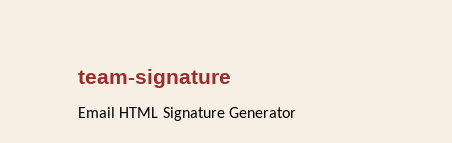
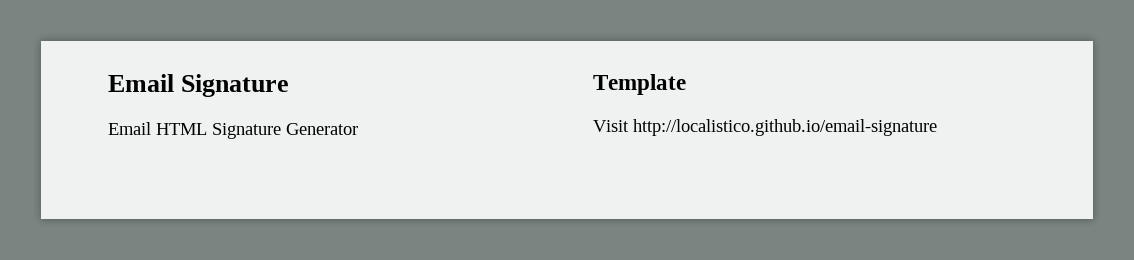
- team-signature
+ Email Signature
+ Template
+ Visit http://localistico.github.io/email-signature

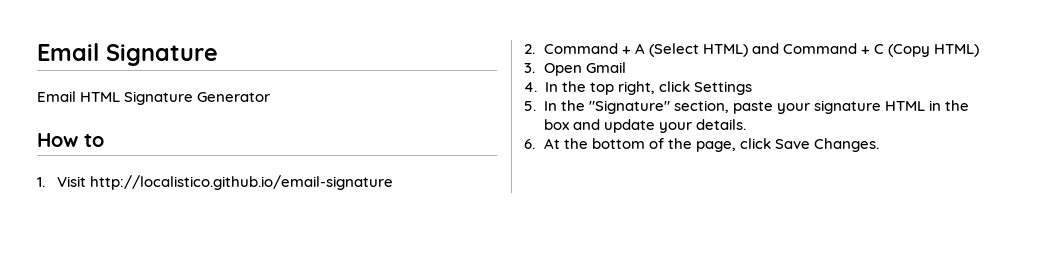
- Template
- Visit http://localistico.github.io/email-signature
+ How to
+ 1. Visit http://localistico.github.io/email-signature
+ 2. Command + A (Select HTML) and Command + C (Copy HTML)
+ 3. Open Gmail
+ 4. In the top right, click Settings
+ 5. In the "Signature" section, paste your signature HTML in the box and update your details.
+ 6. At the bottom of the page, click Save Changes.

